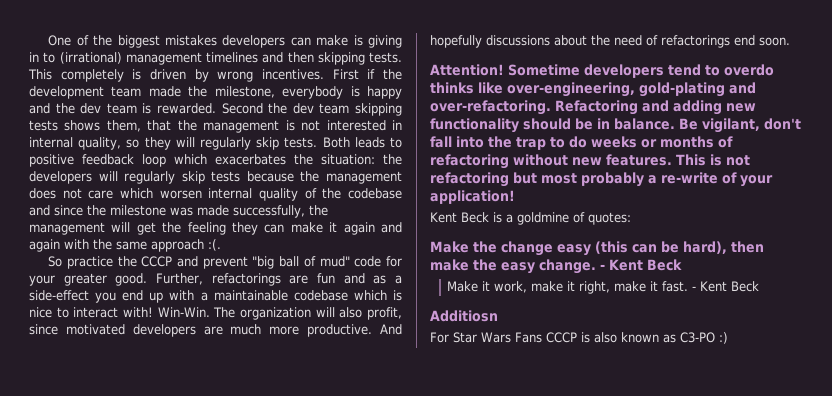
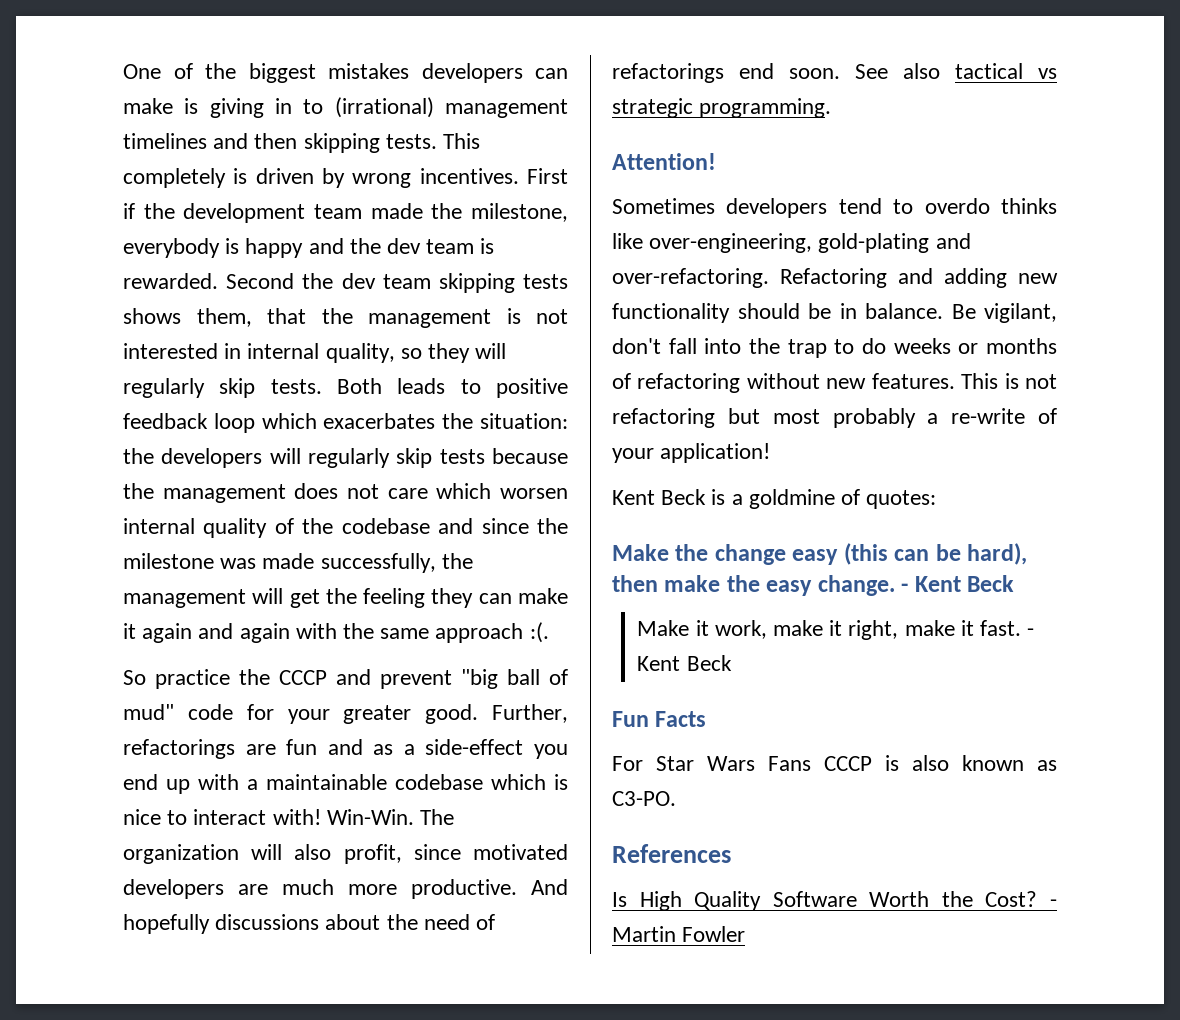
+ See also tactical vs strategic programming.
- Attention! Sometime developers tend to overdo thinks like over-engineering, gold-plating and over-refactoring.
+ Attention!
+ Sometimes developers tend to overdo thinks like over-engineering, gold-plating and over-refactoring.
- Additiosn
+ Fun Facts
- For Star Wars Fans CCCP is also known as C3-PO :)
+ For Star Wars Fans CCCP is also known as C3-PO.
+ References
+ Is High Quality Software Worth the Cost? - Martin Fowler

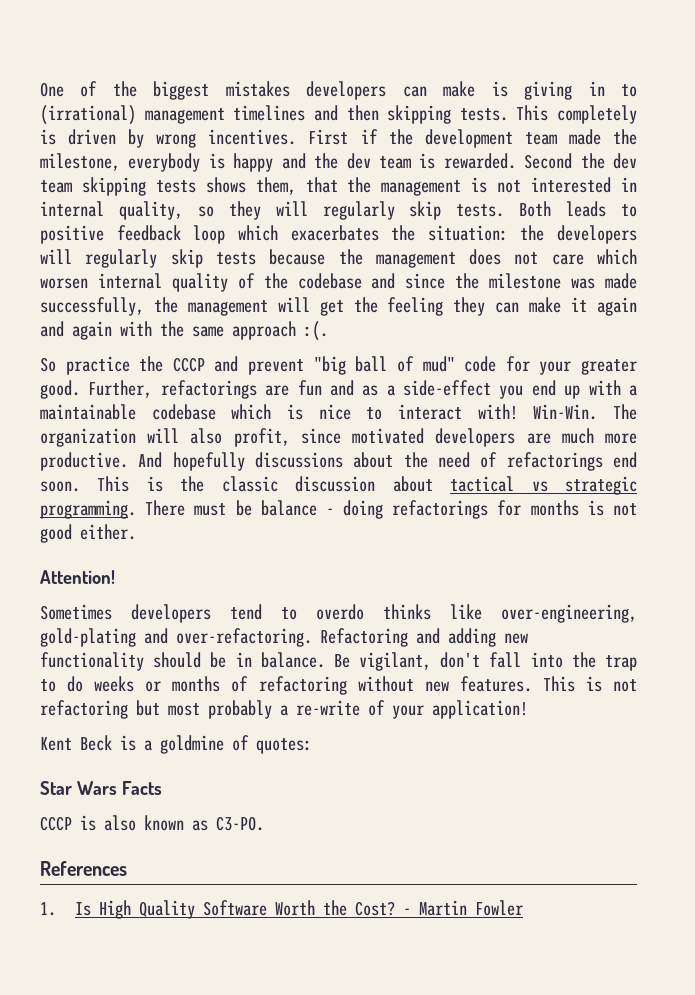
- See also tactical vs strategic programming.
+ This is the classic discussion about tactical vs strategic programming. There must be balance - doing refactorings for months is not good either.
- Make the change easy (this can be hard), then make the easy change. - Kent Beck
- Make it work, make it right, make it fast. - Kent Beck
- Fun Facts
- For Star Wars Fans CCCP is also known as C3-PO.
+ Star Wars Facts
+ CCCP is also known as C3-PO.
- Is High Quality Software Worth the Cost?
+ 1. Is High Quality Software Worth the Cost?

